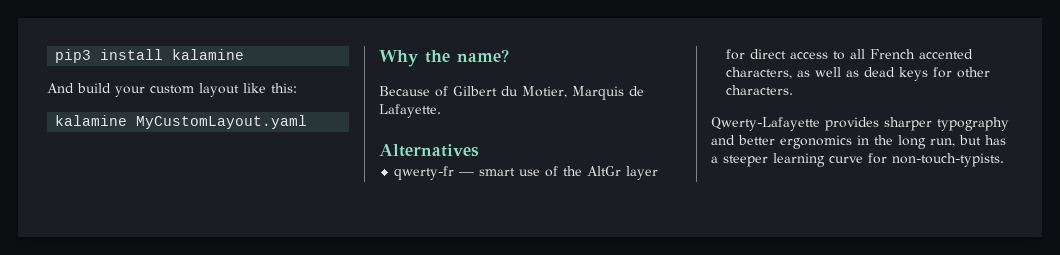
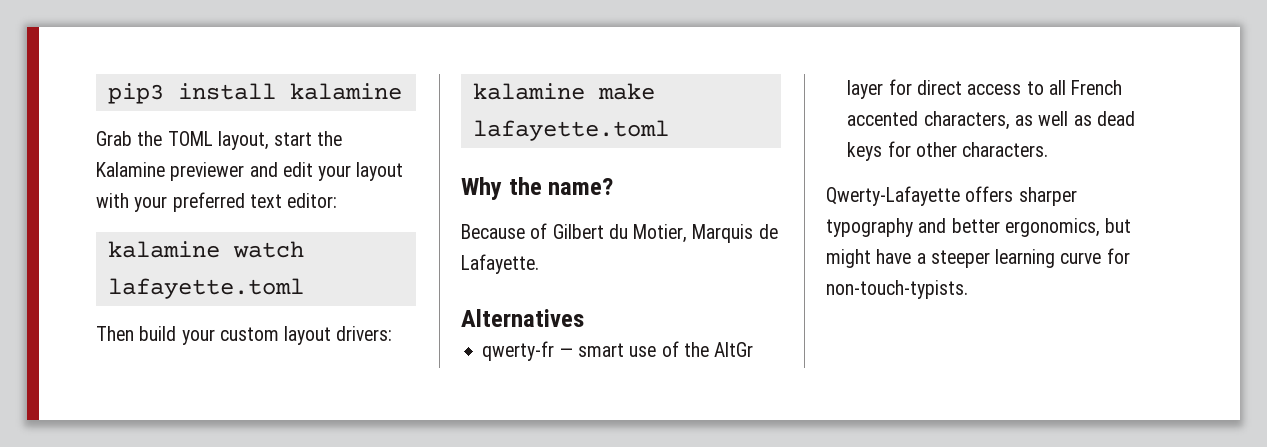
- And build your custom layout like this:
- kalamine MyCustomLayout.yaml
+ Grab the TOML layout, start the Kalamine previewer and edit your layout with your preferred text editor:
+ kalamine watch lafayette.toml
+ Then build your custom layout drivers:
+ kalamine make lafayette.toml
- Qwerty-Lafayette provides sharper typography and better ergonomics in the long run, but has a steeper learning curve for non-touch-typists.
+ Qwerty-Lafayette offers sharper typography and better ergonomics, but might have a steeper learning curve for non-touch-typists.

